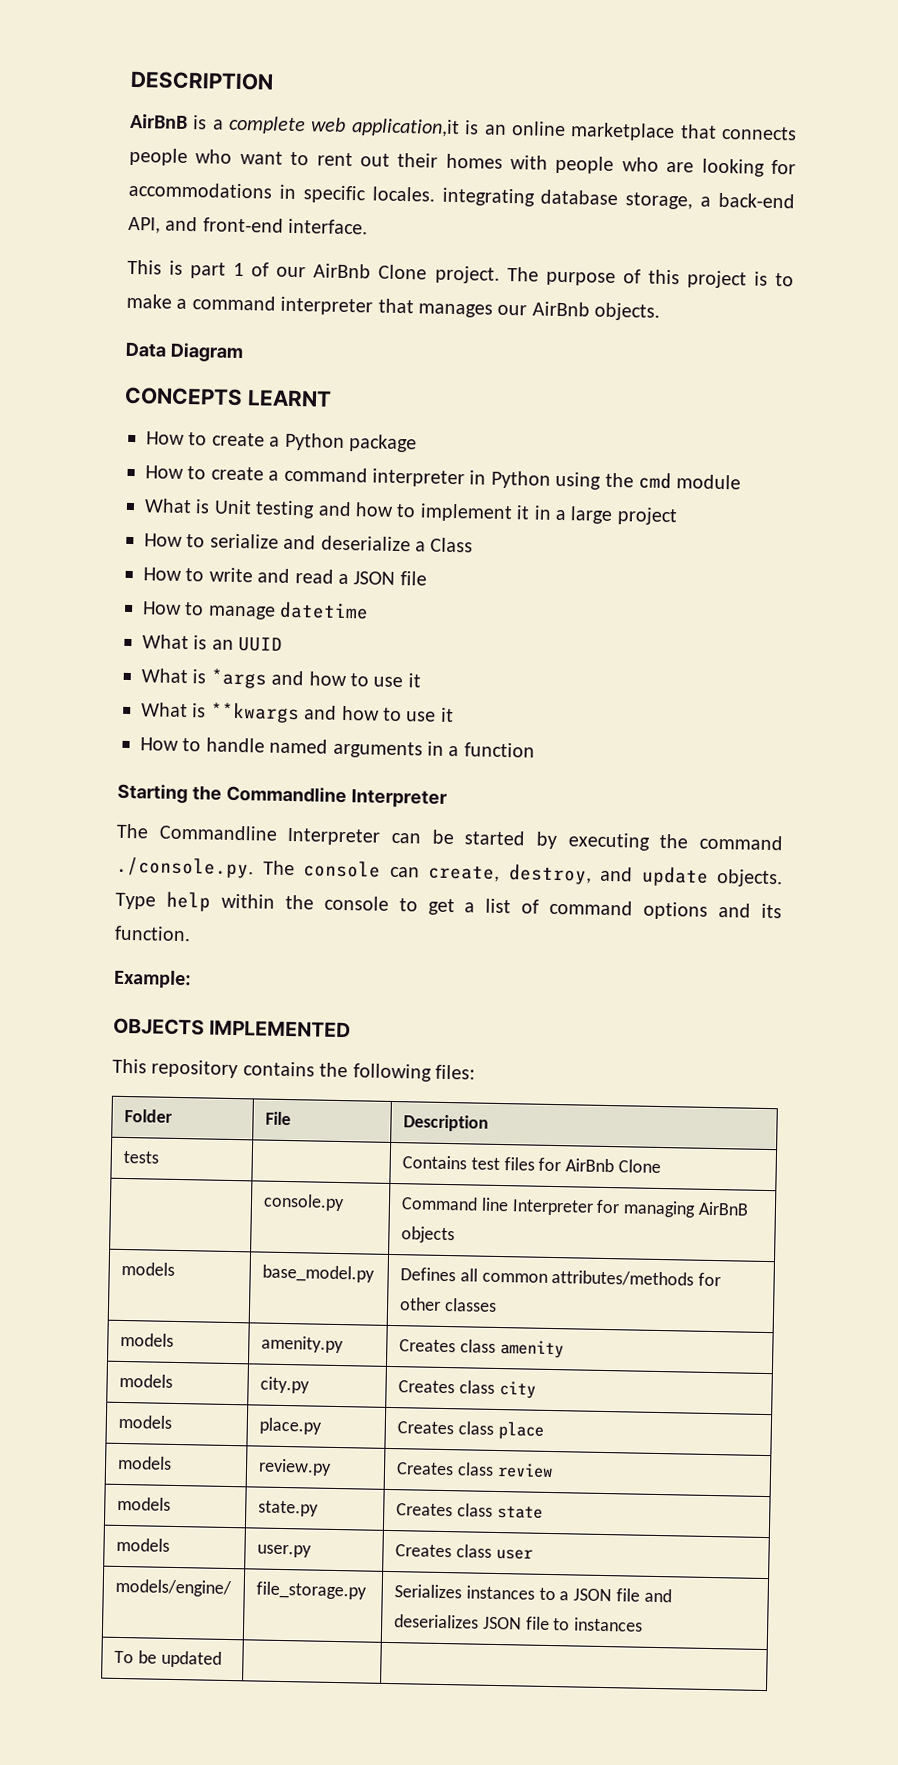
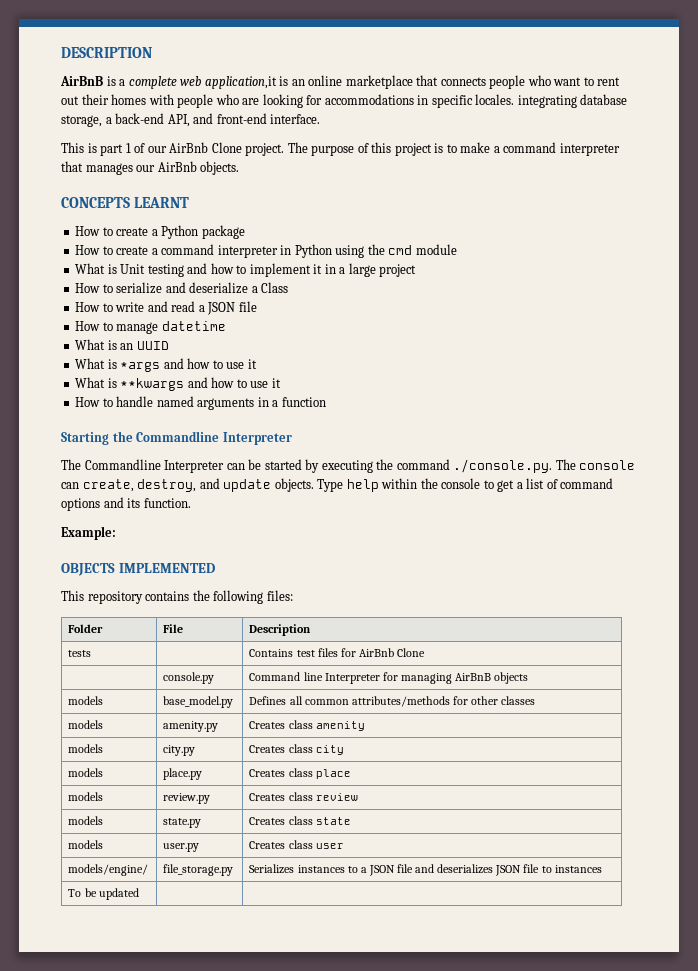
- Data Diagram

